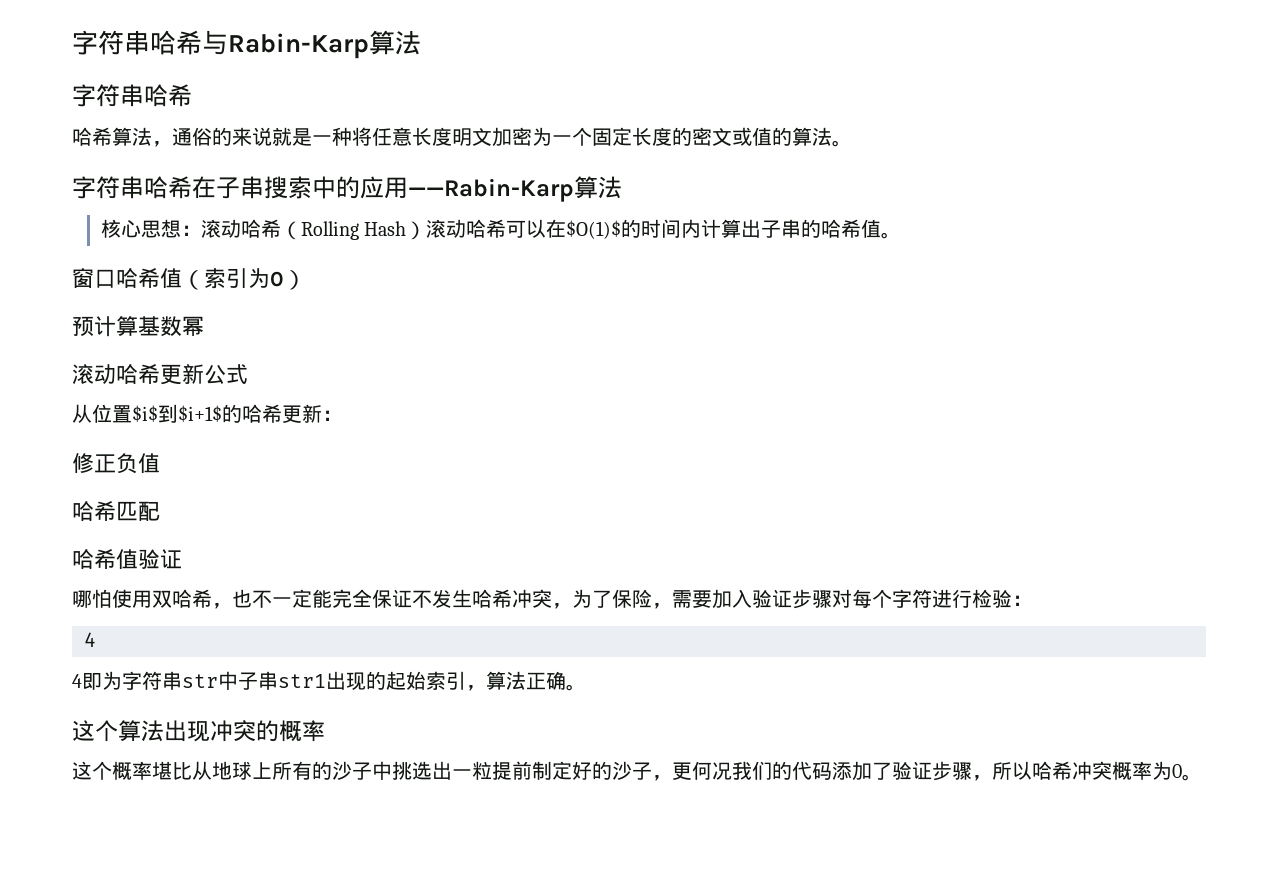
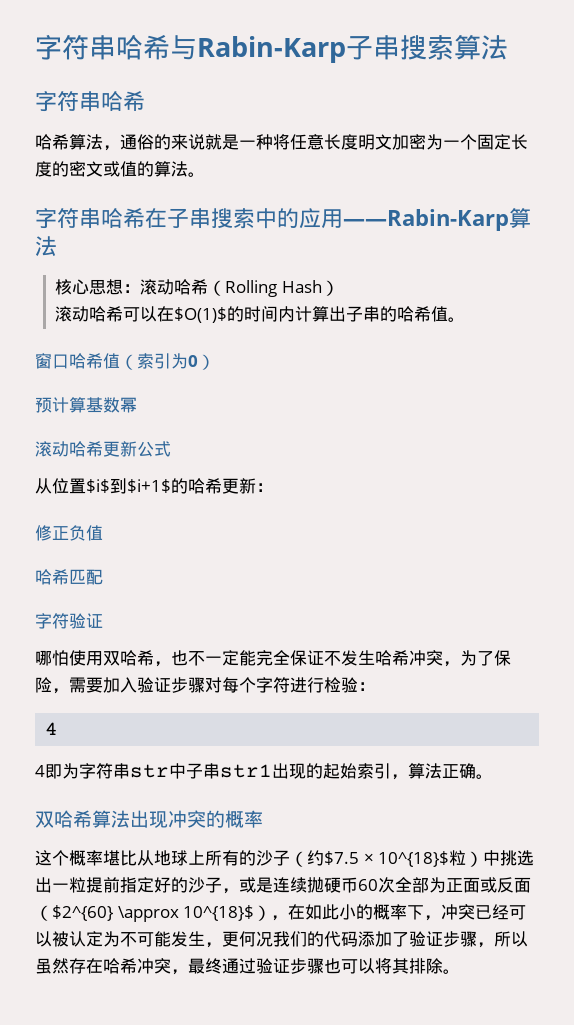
- 字符串哈希与Rabin-Karp算法
+ 字符串哈希与Rabin-Karp子串搜索算法
- 核心思想：滚动哈希（Rolling Hash）滚动哈希可以在$O(1)$的时间内计算出子串的哈希值。
+ 核心思想：滚动哈希（Rolling Hash）
+ 滚动哈希可以在$O(1)$的时间内计算出子串的哈希值。
- 哈希值验证
+ 字符验证
- 这个算法出现冲突的概率
+ 双哈希算法出现冲突的概率
- 这个概率堪比从地球上所有的沙子中挑选出一粒提前制定好的沙子，更何况我们的代码添加了验证步骤，所以哈希冲突概率为0。
+ 这个概率堪比从地球上所有的沙子（约$7.5 × 10^{18}$粒）中挑选出一粒提前指定好的沙子，或是连续抛硬币60次全部为正面或反面（$2^{60} \approx 10^{18}$），在如此小的概率下，冲突已经可以被认定为不可能发生，更何况我们的代码添加了验证步骤，所以虽然存在哈希冲突，最终通过验证步骤也可以将其排除。

